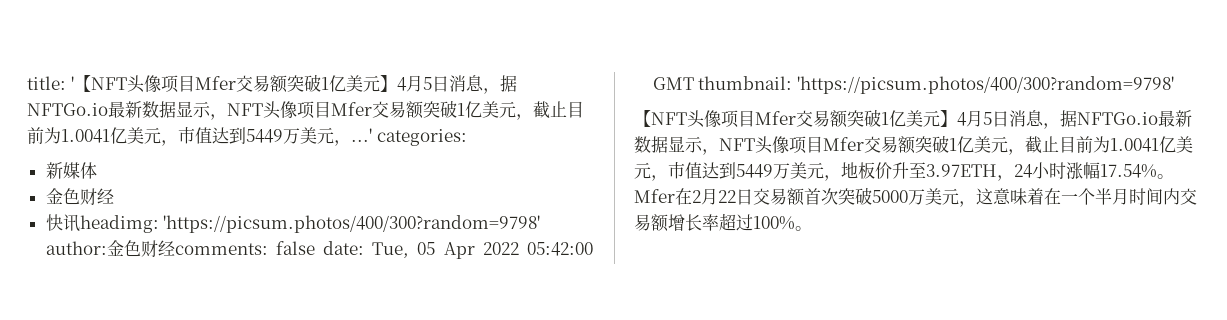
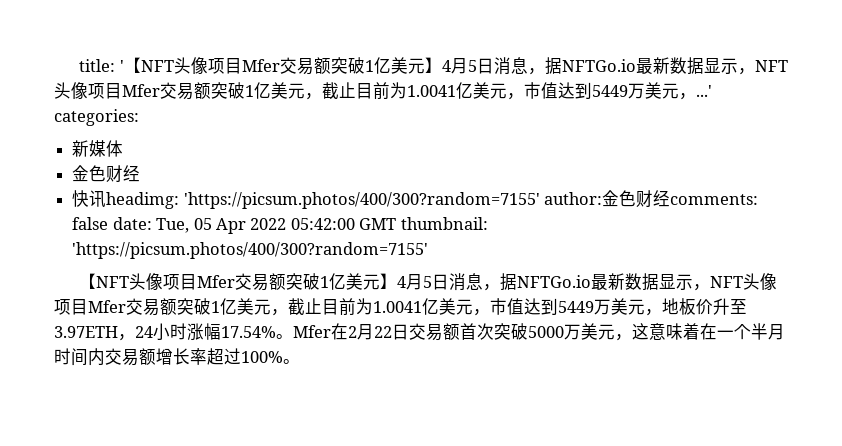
- 快讯headimg: 'https://picsum.photos/400/300?random=9798' author:金色财经comments: false date: Tue, 05 Apr 2022 05:42:00 GMT thumbnail: 'https://picsum.photos/400/300?random=9798'
+ 快讯headimg: 'https://picsum.photos/400/300?random=7155' author:金色财经comments: false date: Tue, 05 Apr 2022 05:42:00 GMT thumbnail: 'https://picsum.photos/400/300?random=7155'

